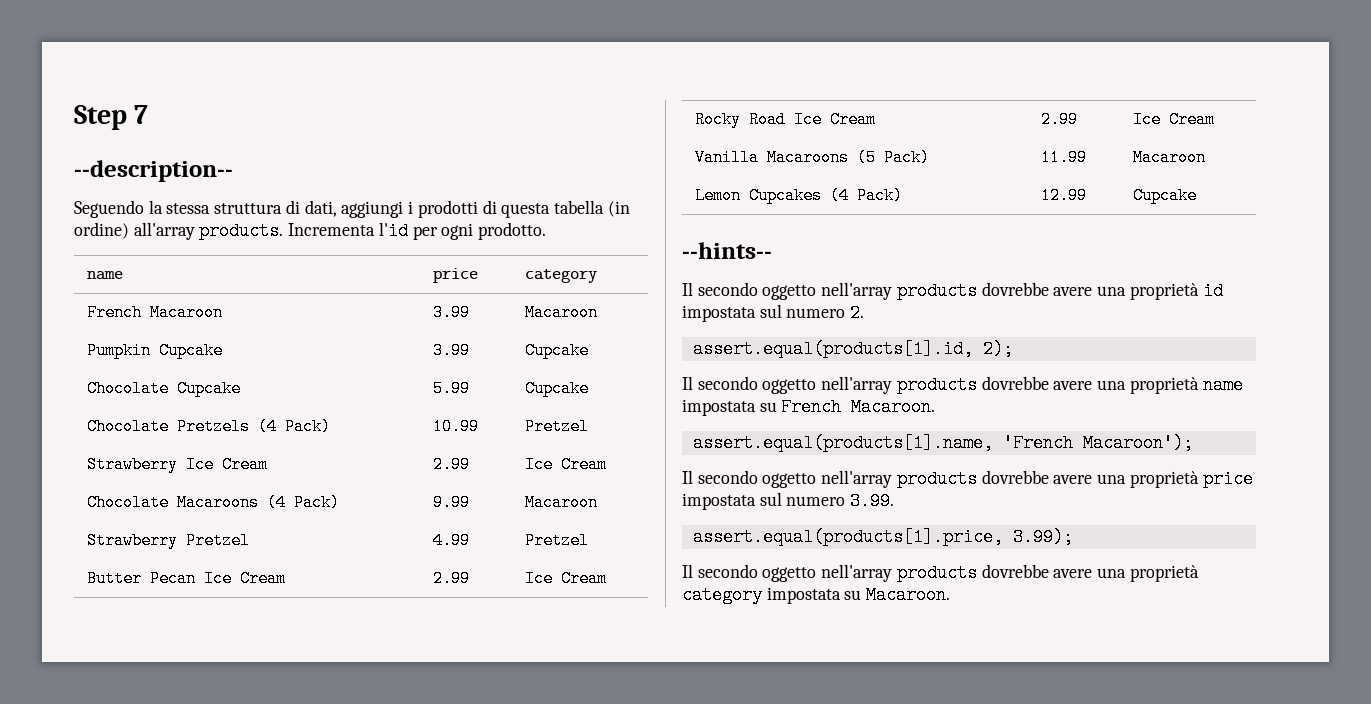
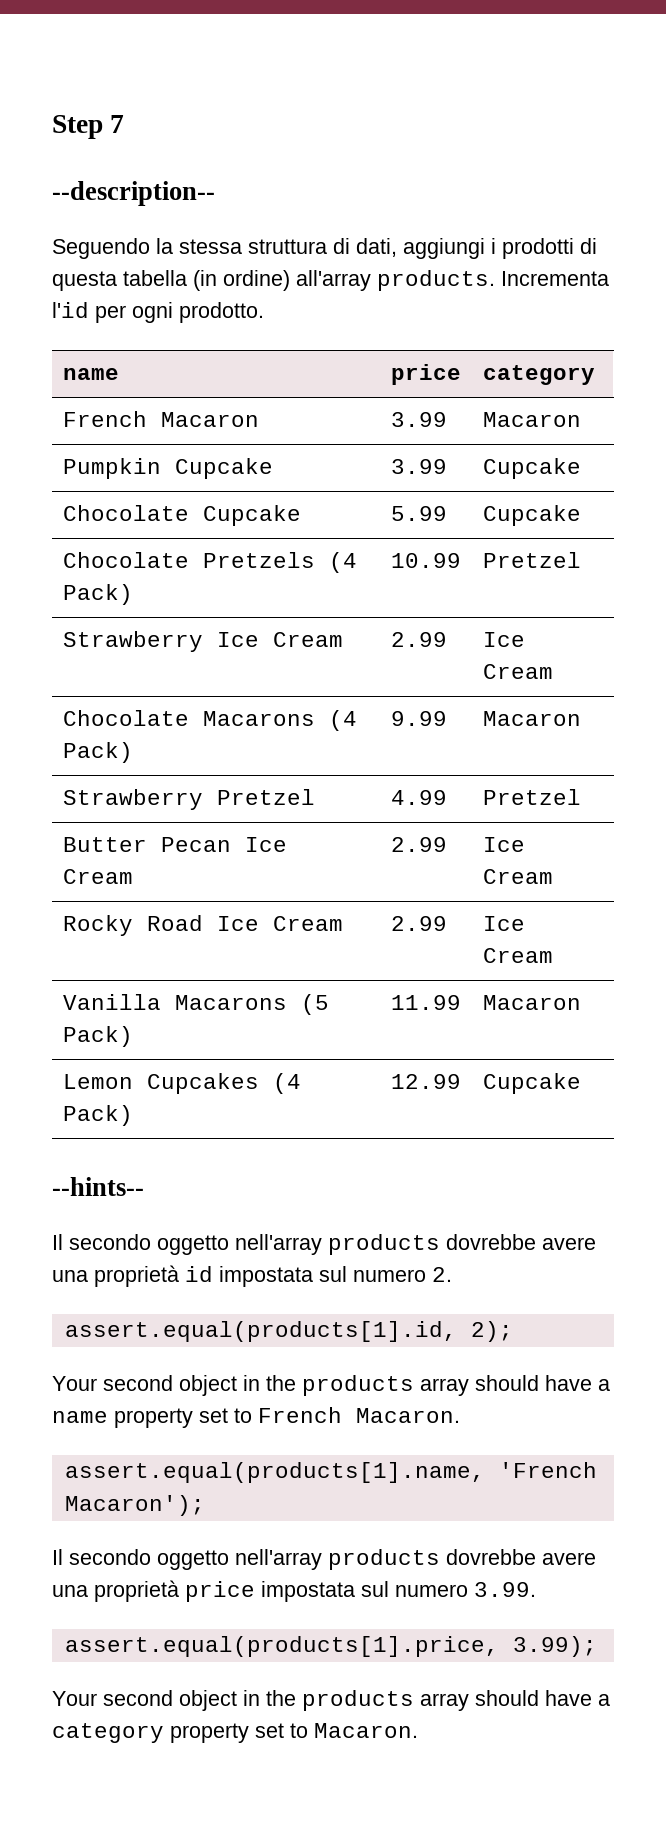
- French Macaroon | 3.99 | Macaroon
+ French Macaron | 3.99 | Macaron
- Chocolate Macaroons (4 Pack) | 9.99 | Macaroon
+ Chocolate Macarons (4 Pack) | 9.99 | Macaron
- Vanilla Macaroons (5 Pack) | 11.99 | Macaroon
+ Vanilla Macarons (5 Pack) | 11.99 | Macaron
- Il secondo oggetto nell'array products dovrebbe avere una proprietà name impostata su French Macaroon.
+ Your second object in the products array should have a name property set to French Macaron.
- assert.equal(products[1].name, 'French Macaroon');
+ assert.equal(products[1].name, 'French Macaron');
- Il secondo oggetto nell'array products dovrebbe avere una proprietà category impostata su Macaroon.
+ Your second object in the products array should have a category property set to Macaron.

